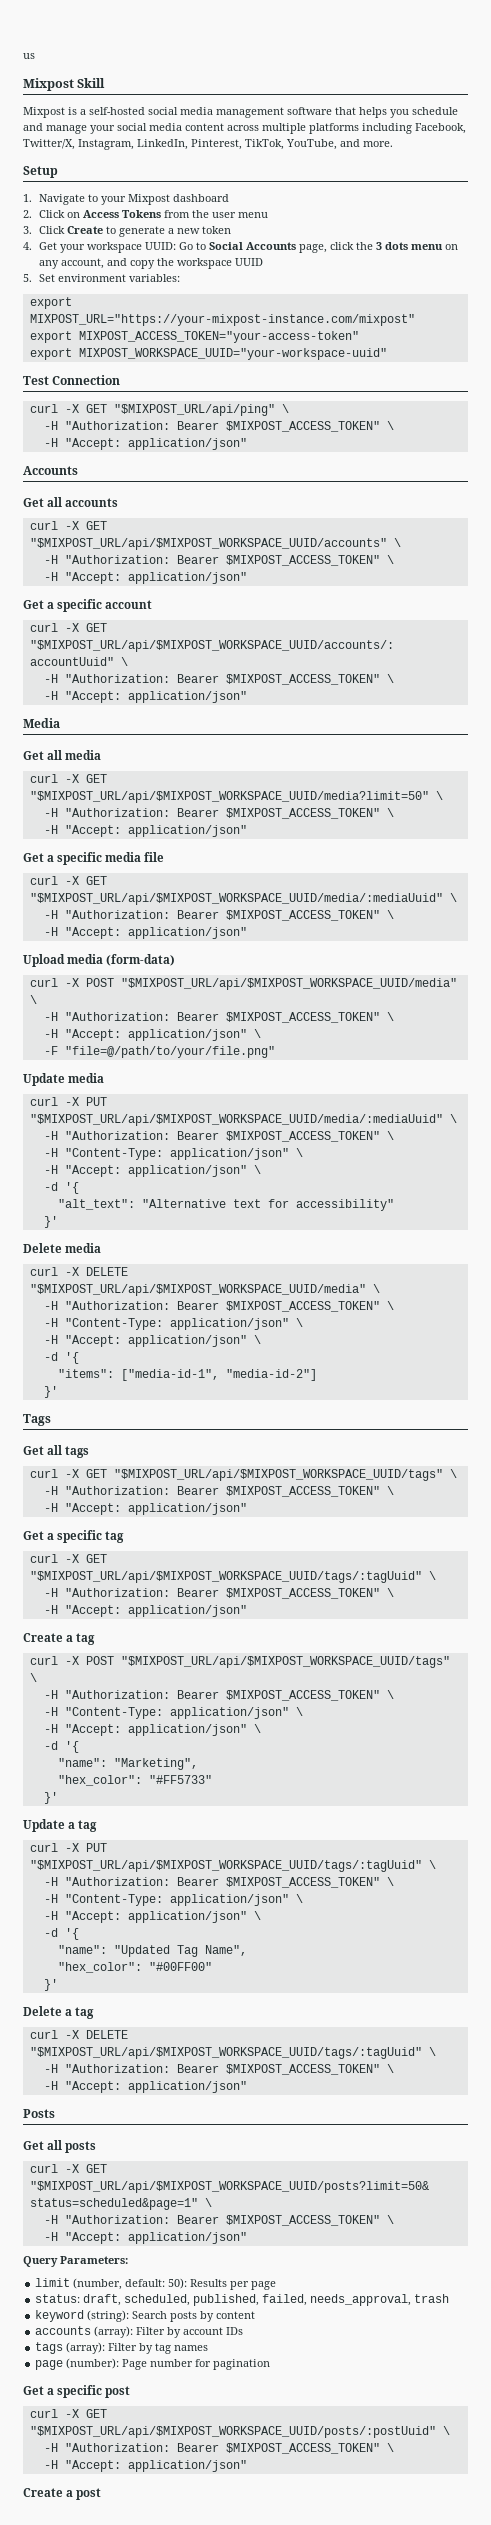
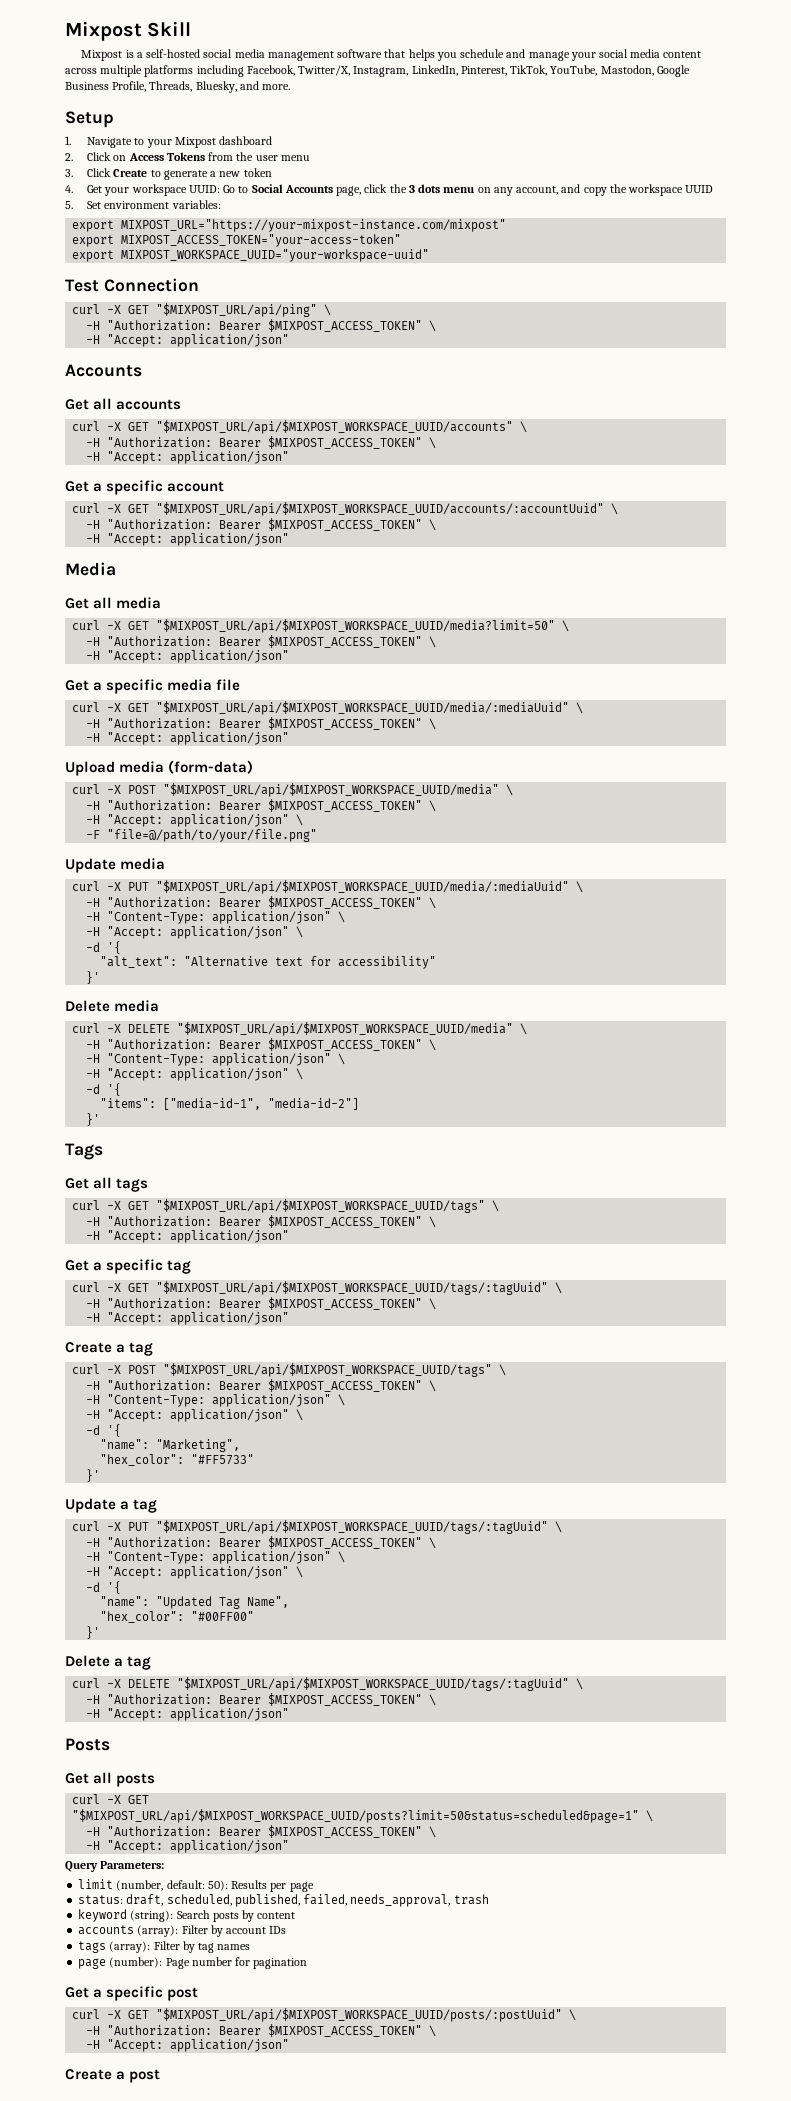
- us
- Mixpost is a self-hosted social media management software that helps you schedule and manage your social media content across multiple platforms including Facebook, Twitter/X, Instagram, LinkedIn, Pinterest, TikTok, YouTube, and more.
+ Mixpost is a self-hosted social media management software that helps you schedule and manage your social media content across multiple platforms including Facebook, Twitter/X, Instagram, LinkedIn, Pinterest, TikTok, YouTube, Mastodon, Google Business Profile, Threads, Bluesky, and more.

